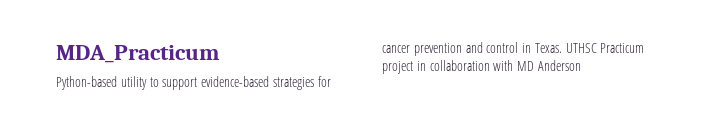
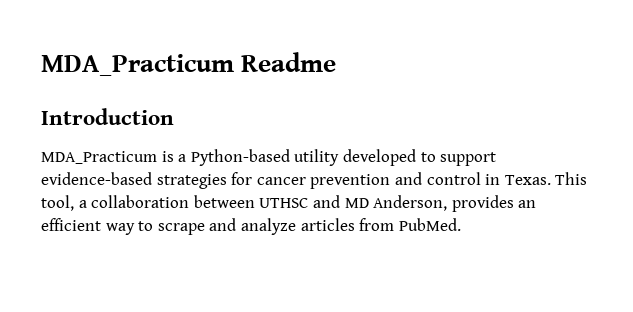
- MDA_Practicum
- Python-based utility to support evidence-based strategies for cancer prevention and control in Texas.
+ MDA_Practicum Readme
+ Introduction
+ MDA_Practicum is a Python-based utility developed to support evidence-based strategies for cancer prevention and control in Texas.
- UTHSC Practicum project in collaboration with MD Anderson
+ This tool, a collaboration between UTHSC and MD Anderson, provides an efficient way to scrape and analyze articles from PubMed.

